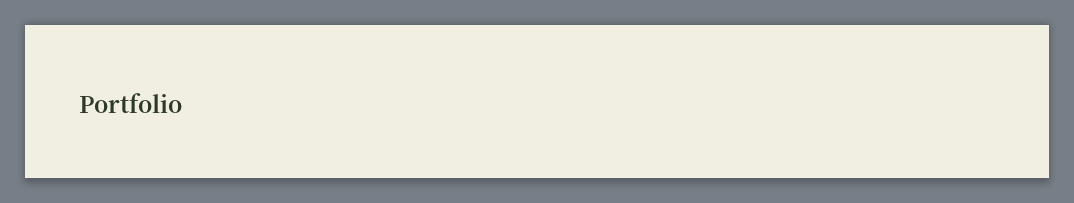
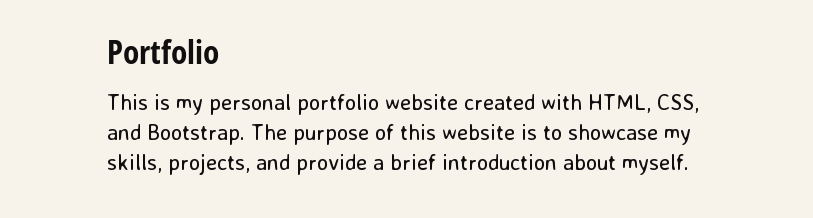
+ This is my personal portfolio website created with HTML, CSS, and Bootstrap. The purpose of this website is to showcase my skills, projects, and provide a brief introduction about myself.

